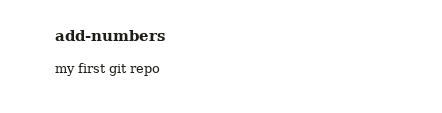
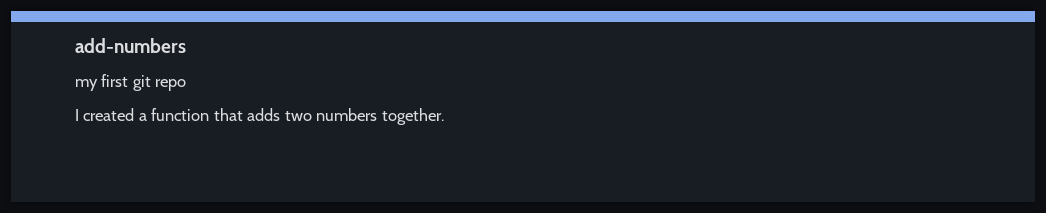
+ I created a function that adds two numbers together.

